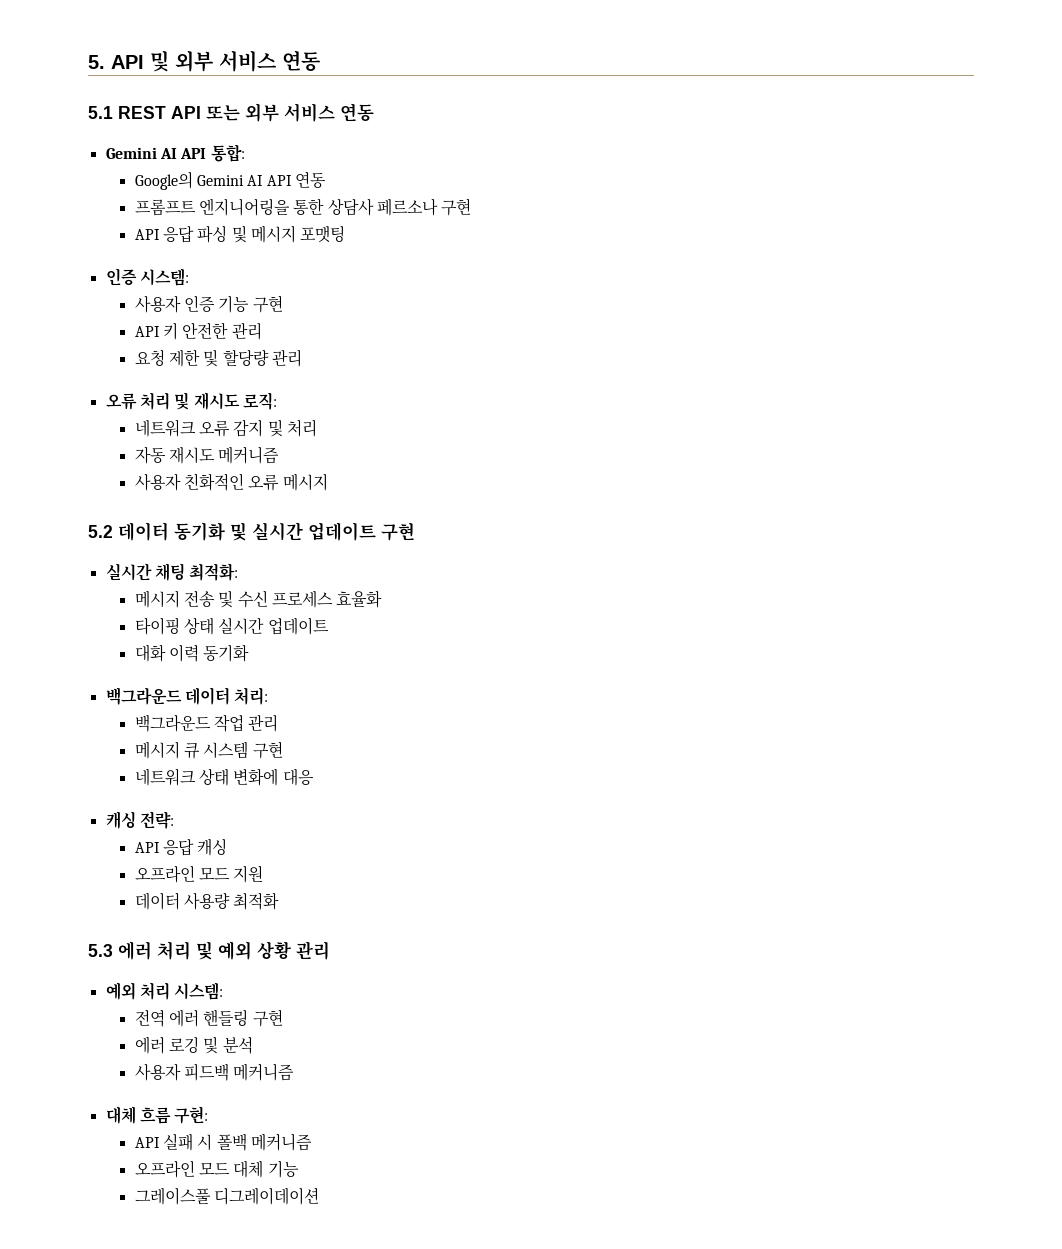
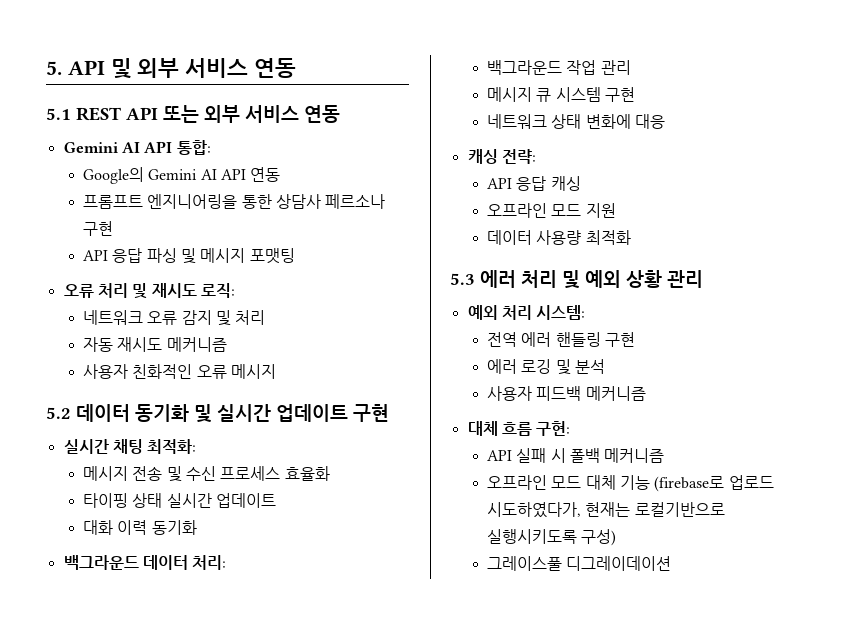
- 인증 시스템:
- 사용자 인증 기능 구현
- API 키 안전한 관리
- 요청 제한 및 할당량 관리
- 오프라인 모드 대체 기능
+ 오프라인 모드 대체 기능 (firebase로 업로드 시도하였다가, 현재는 로컬기반으로 실행시키도록 구성)

